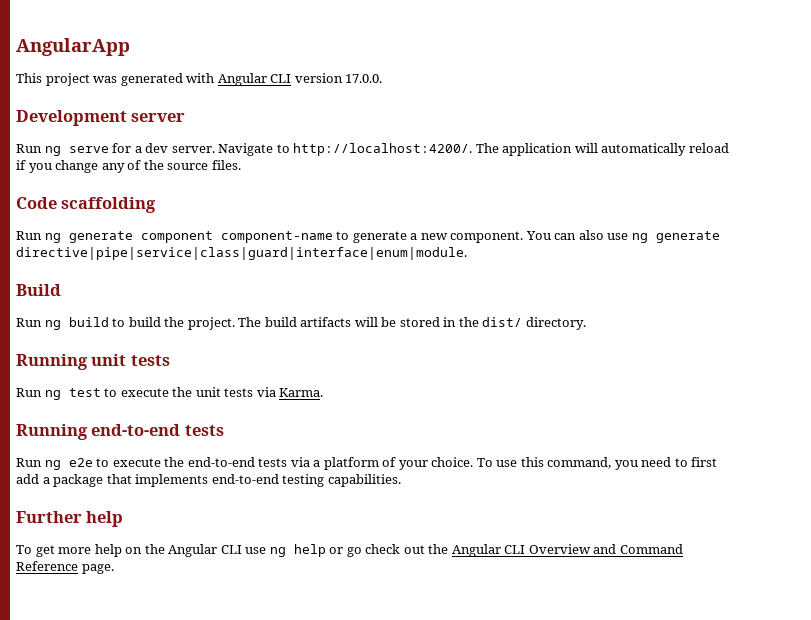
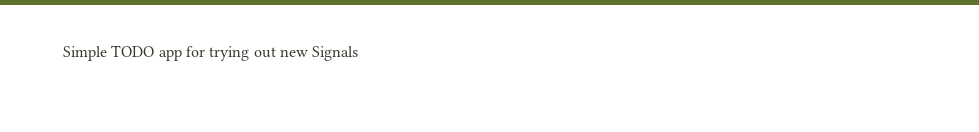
- AngularApp
- This project was generated with Angular CLI version 17.0.0.
- Development server
- Run ng serve for a dev server. Navigate to http://localhost:4200/. The application will automatically reload if you change any of the source files.
- Code scaffolding
- Run ng generate component component-name to generate a new component. You can also use ng generate directive|pipe|service|class|guard|interface|enum|module.
- Build
- Run ng build to build the project. The build artifacts will be stored in the dist/ directory.
- Running unit tests
- Run ng test to execute the unit tests via Karma.
- Running end-to-end tests
- Run ng e2e to execute the end-to-end tests via a platform of your choice. To use this command, you need to first add a package that implements end-to-end testing capabilities.
- Further help
- To get more help on the Angular CLI use ng help or go check out the Angular CLI Overview and Command Reference page.
+ Simple TODO app for trying out new Signals

